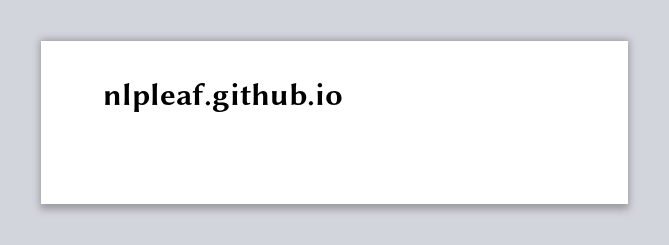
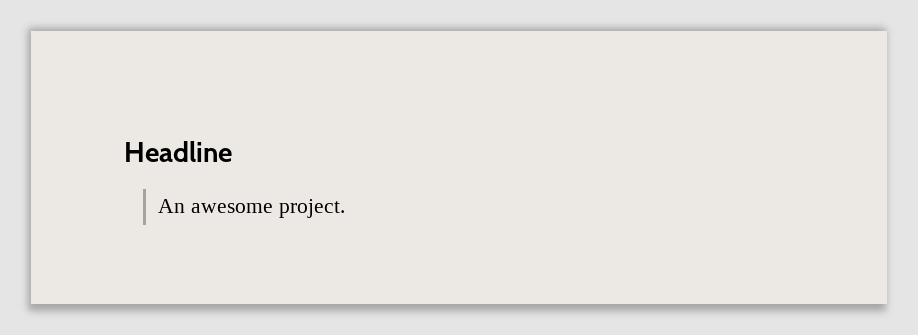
- nlpleaf.github.io
+ Headline
+ An awesome project.

